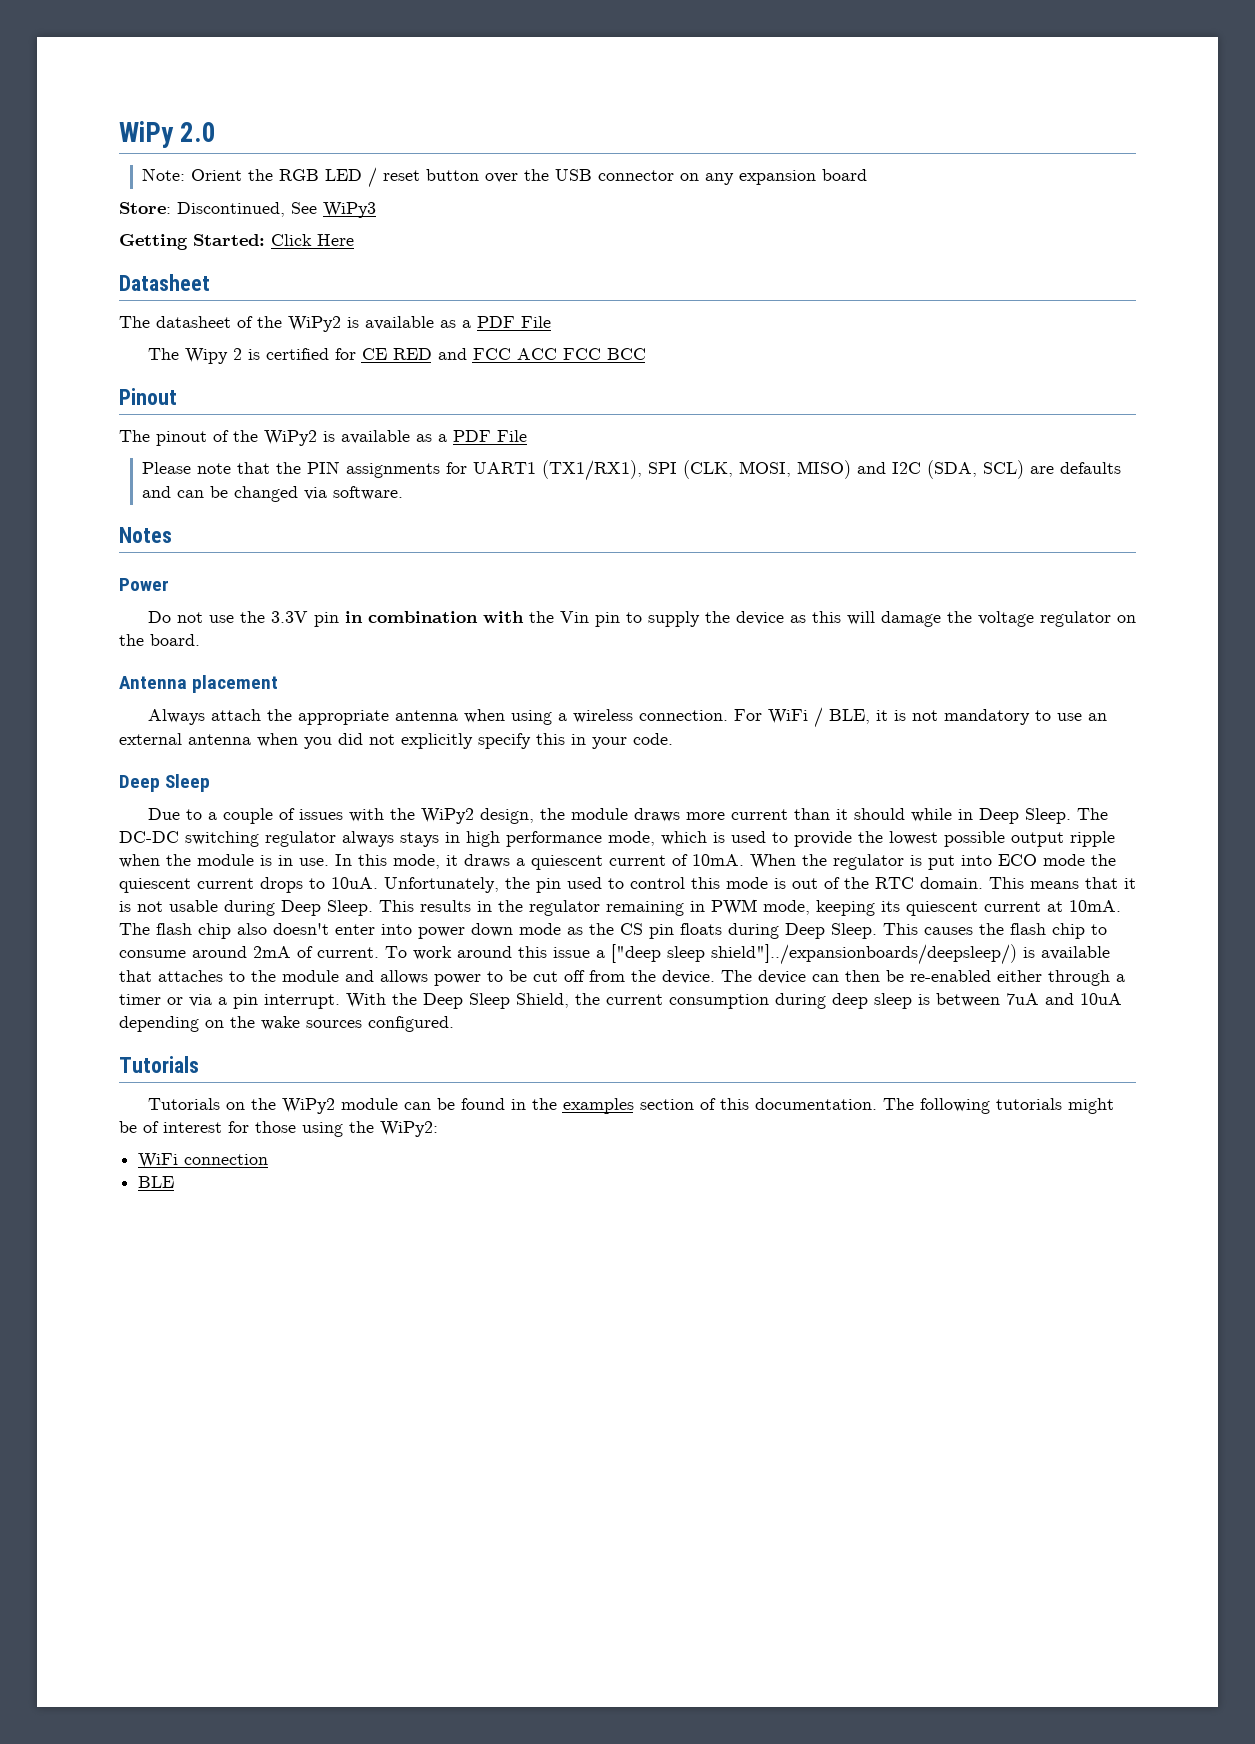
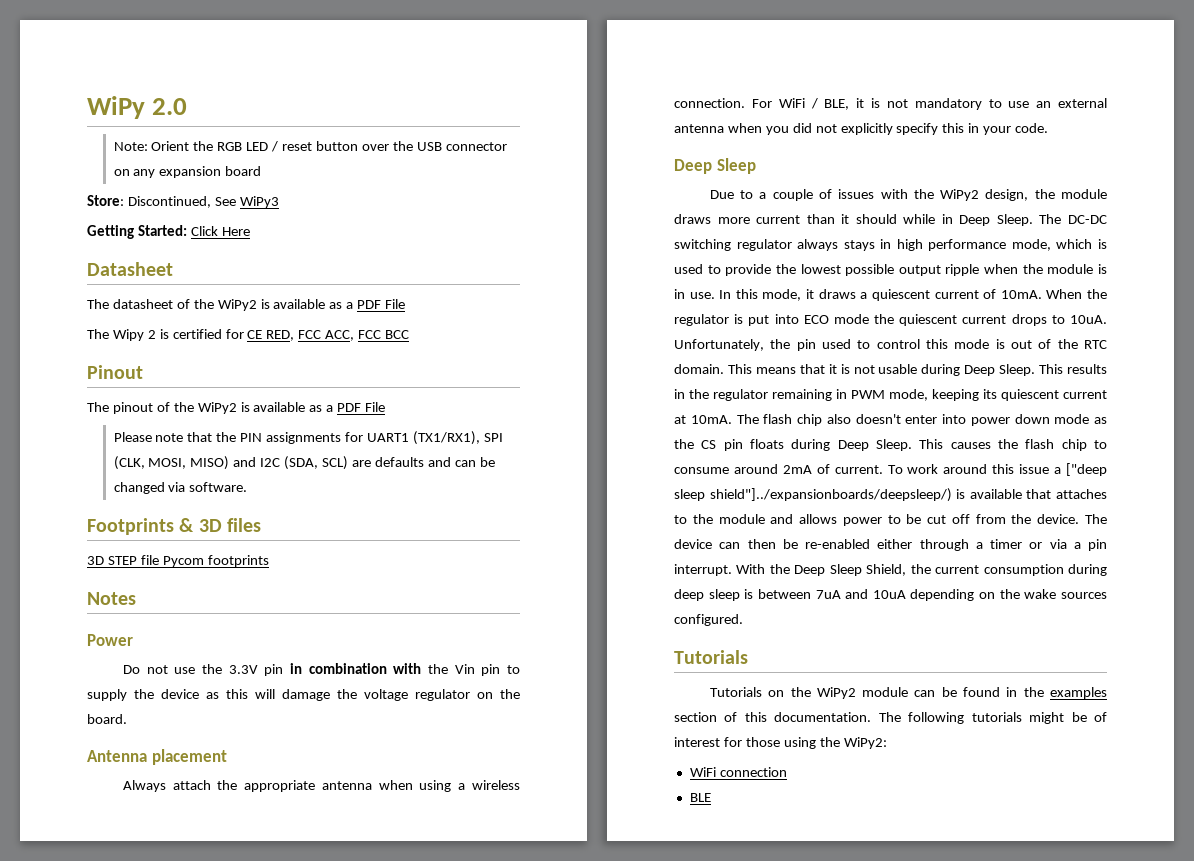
- The Wipy 2 is certified for CE RED and FCC ACC FCC BCC
+ The Wipy 2 is certified for CE RED, FCC ACC, FCC BCC
+ Footprints & 3D files
+ 3D STEP file Pycom footprints

